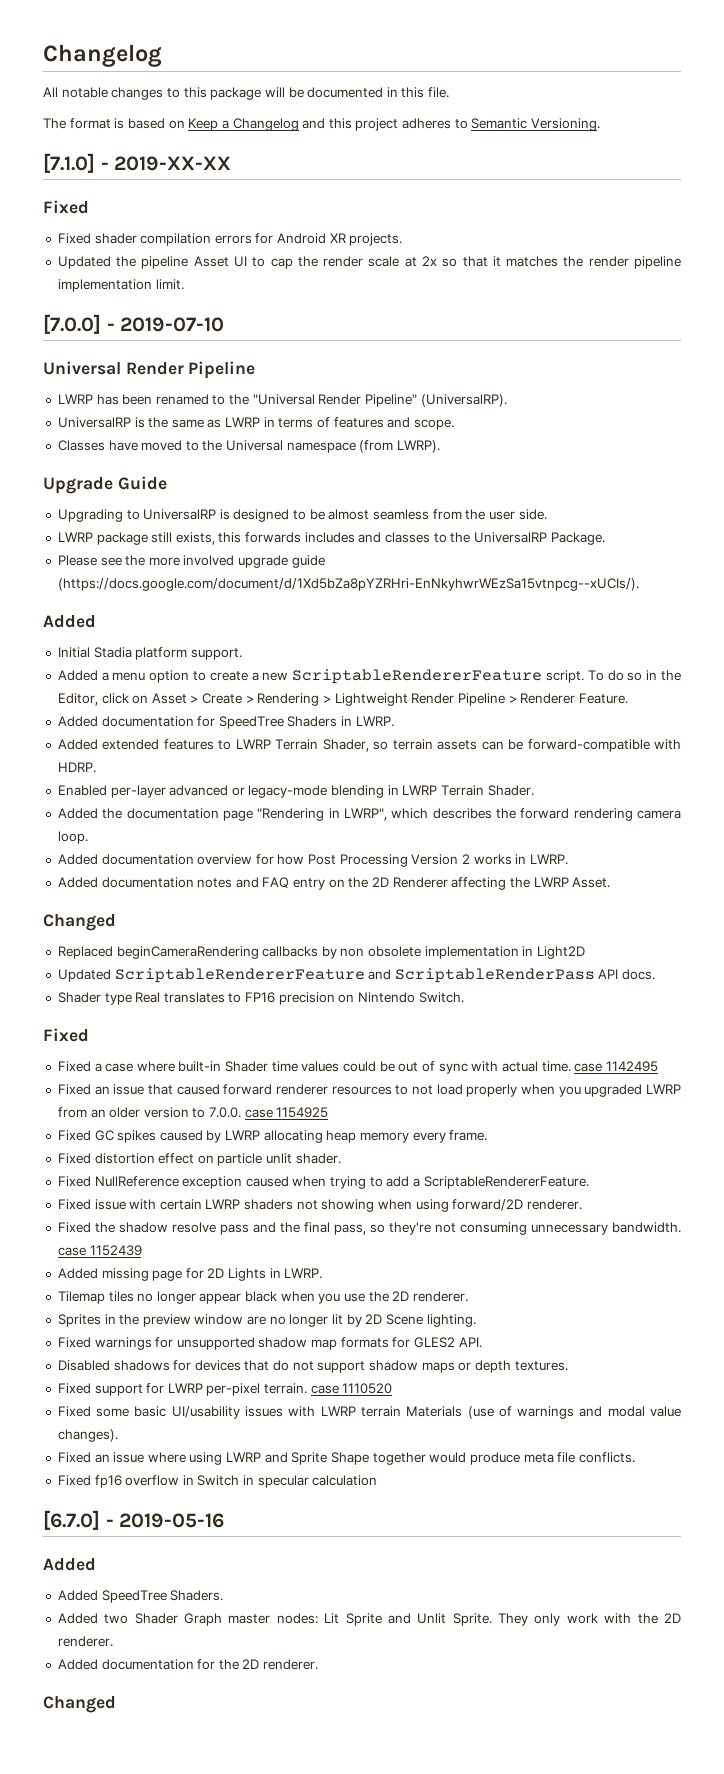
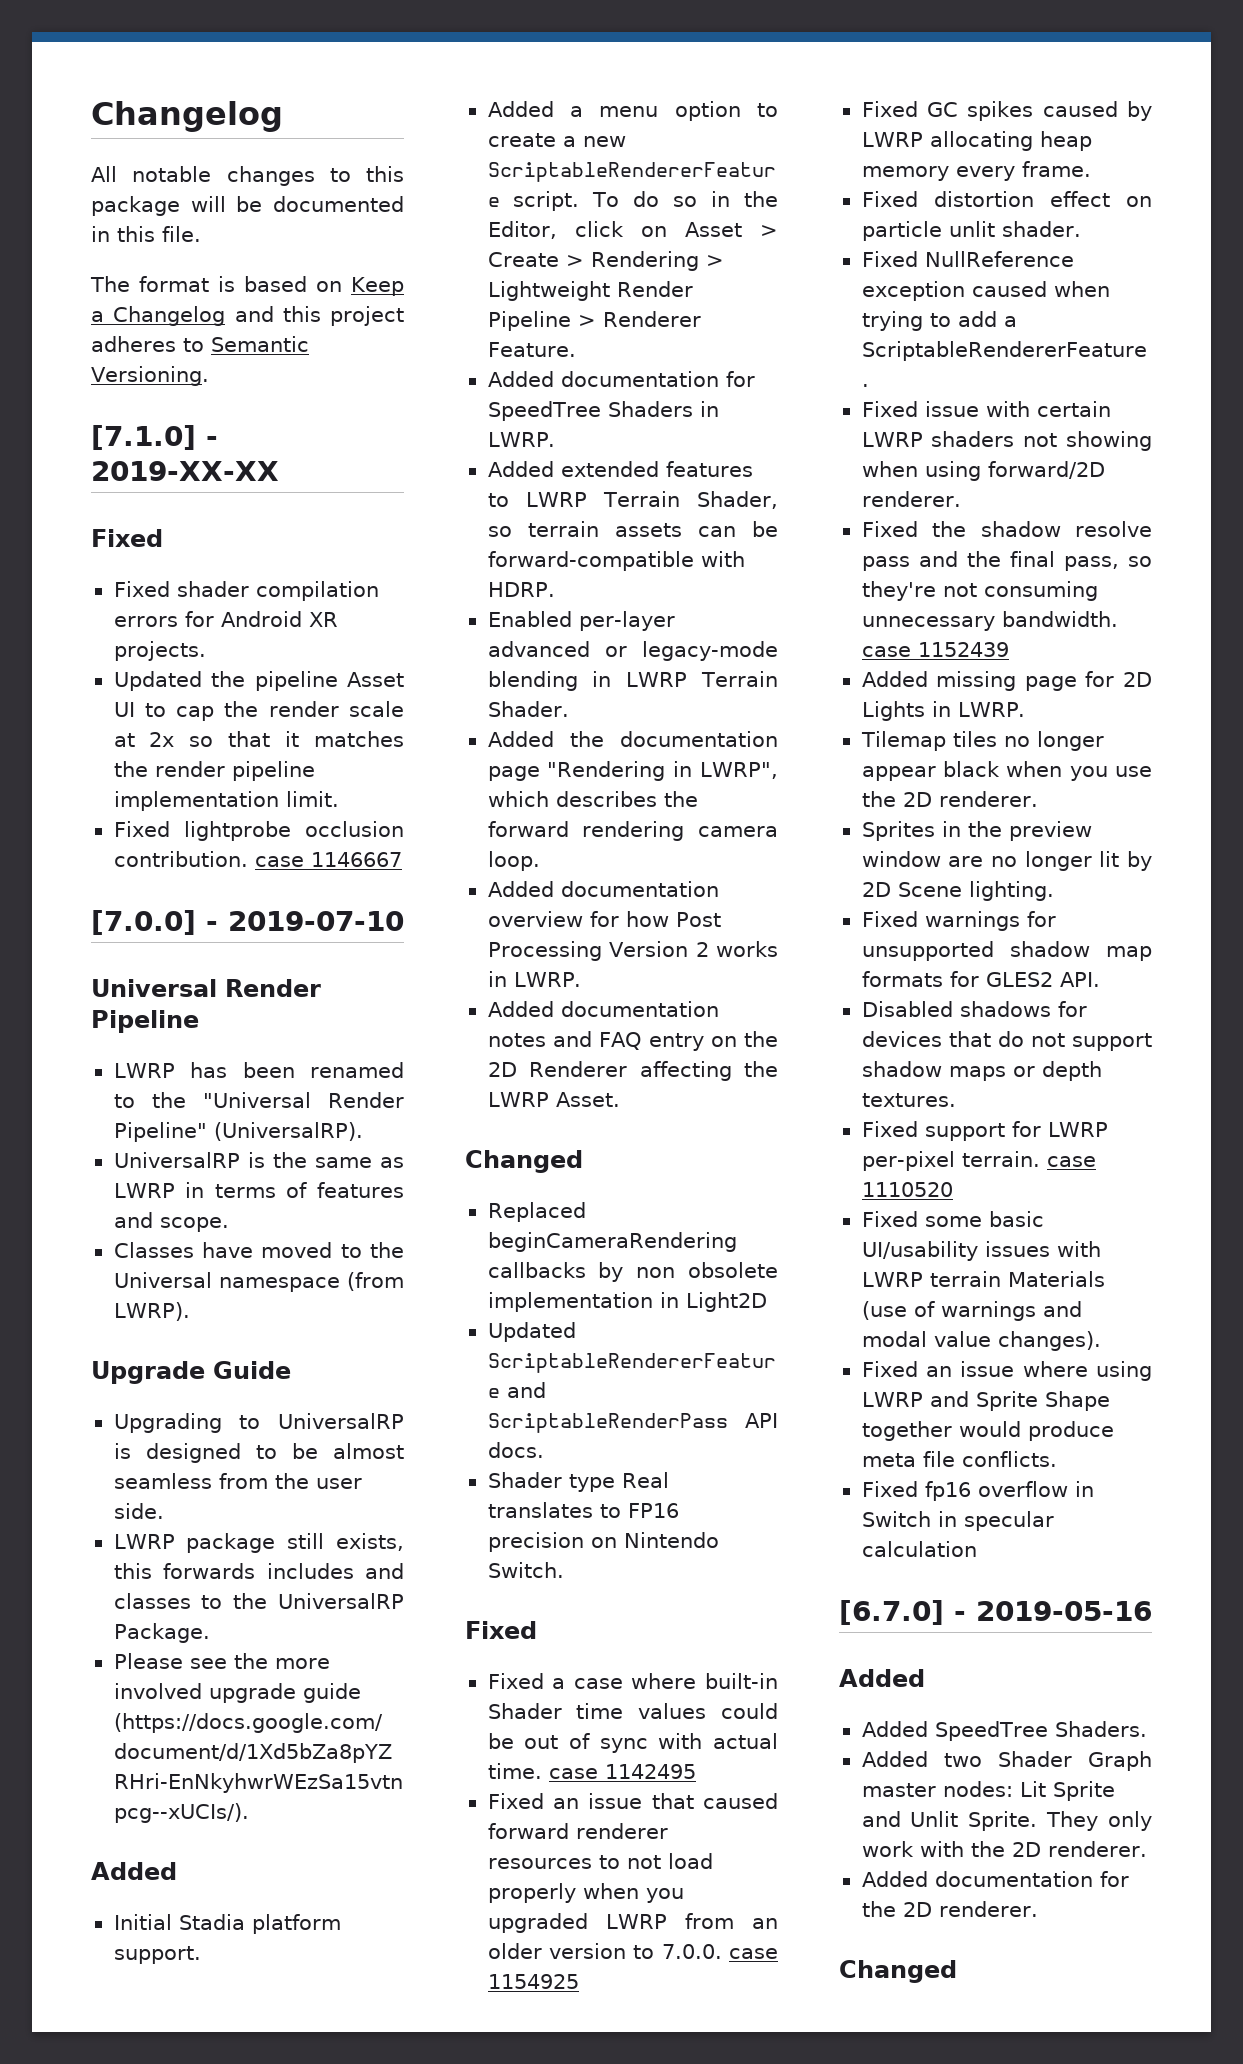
+ Fixed lightprobe occlusion contribution. case 1146667

